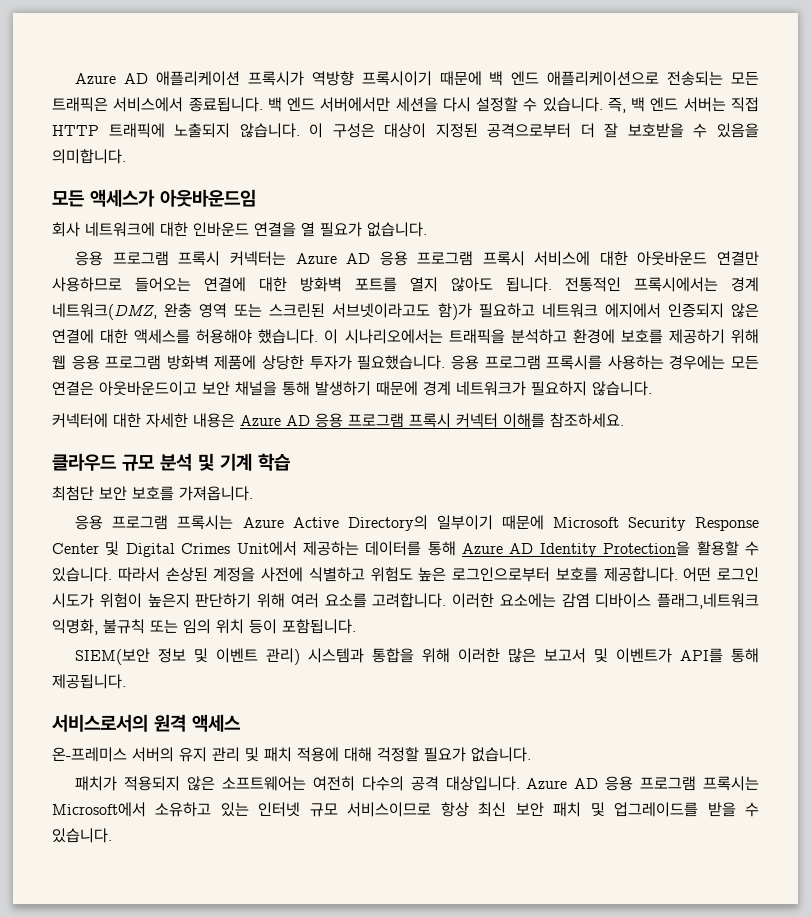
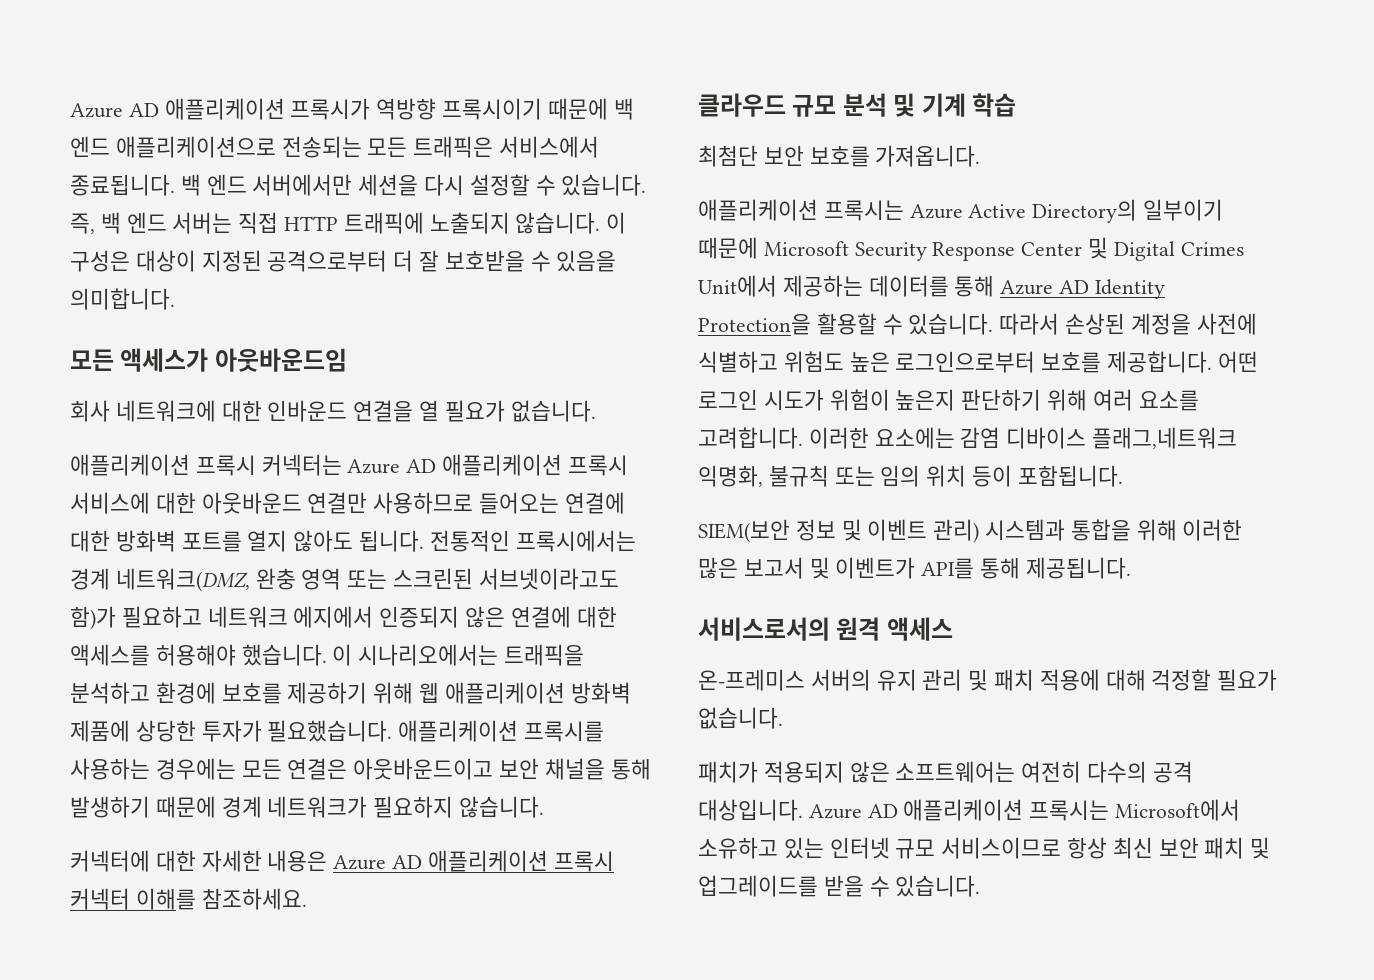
- 응용 프로그램 프록시 커넥터는 Azure AD 응용 프로그램 프록시 서비스에 대한 아웃바운드 연결만 사용하므로 들어오는 연결에 대한 방화벽 포트를 열지 않아도 됩니다.
+ 애플리케이션 프록시 커넥터는 Azure AD 애플리케이션 프록시 서비스에 대한 아웃바운드 연결만 사용하므로 들어오는 연결에 대한 방화벽 포트를 열지 않아도 됩니다.
- 이 시나리오에서는 트래픽을 분석하고 환경에 보호를 제공하기 위해 웹 응용 프로그램 방화벽 제품에 상당한 투자가 필요했습니다.
+ 이 시나리오에서는 트래픽을 분석하고 환경에 보호를 제공하기 위해 웹 애플리케이션 방화벽 제품에 상당한 투자가 필요했습니다.
- 응용 프로그램 프록시를 사용하는 경우에는 모든 연결은 아웃바운드이고 보안 채널을 통해 발생하기 때문에 경계 네트워크가 필요하지 않습니다.
+ 애플리케이션 프록시를 사용하는 경우에는 모든 연결은 아웃바운드이고 보안 채널을 통해 발생하기 때문에 경계 네트워크가 필요하지 않습니다.
- 커넥터에 대한 자세한 내용은 Azure AD 응용 프로그램 프록시 커넥터 이해를 참조하세요.
+ 커넥터에 대한 자세한 내용은 Azure AD 애플리케이션 프록시 커넥터 이해를 참조하세요.
- 응용 프로그램 프록시는 Azure Active Directory의 일부이기 때문에 Microsoft Security Response Center 및 Digital Crimes Unit에서 제공하는 데이터를 통해 Azure AD Identity Protection을 활용할 수 있습니다.
+ 애플리케이션 프록시는 Azure Active Directory의 일부이기 때문에 Microsoft Security Response Center 및 Digital Crimes Unit에서 제공하는 데이터를 통해 Azure AD Identity Protection을 활용할 수 있습니다.
- Azure AD 응용 프로그램 프록시는 Microsoft에서 소유하고 있는 인터넷 규모 서비스이므로 항상 최신 보안 패치 및 업그레이드를 받을 수 있습니다.
+ Azure AD 애플리케이션 프록시는 Microsoft에서 소유하고 있는 인터넷 규모 서비스이므로 항상 최신 보안 패치 및 업그레이드를 받을 수 있습니다.

